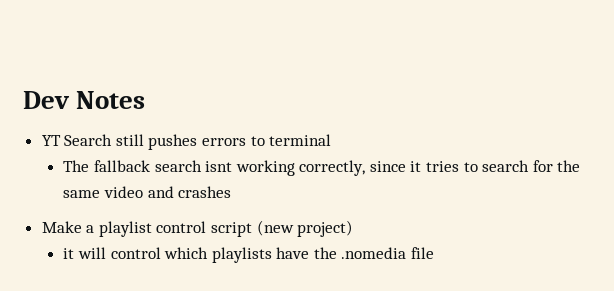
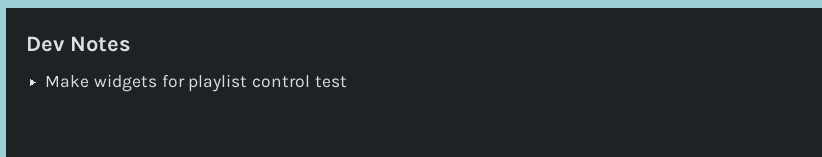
- YT Search still pushes errors to terminal
- The fallback search isnt working correctly, since it tries to search for the same video and crashes
- Make a playlist control script (new project)
- it will control which playlists have the .nomedia file
+ Make widgets for playlist control test

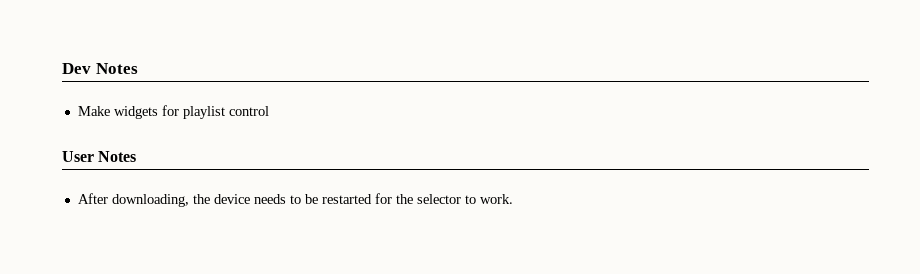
- Make widgets for playlist control test
+ Make widgets for playlist control
+ User Notes
+ After downloading, the device needs to be restarted for the selector to work.

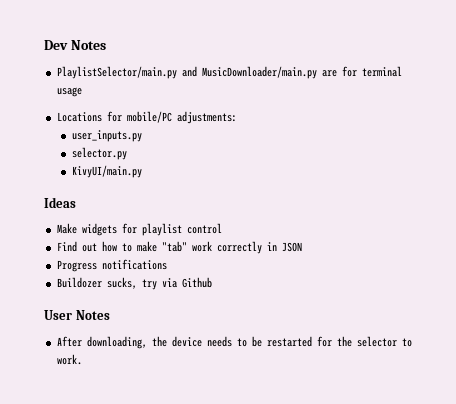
+ PlaylistSelector/main.py and MusicDownloader/main.py are for terminal usage
+ Locations for mobile/PC adjustments:
+ user_inputs.py
+ selector.py
+ KivyUI/main.py
+ Ideas
+ Find out how to make "tab" work correctly in JSON
+ Progress notifications
+ Buildozer sucks, try via Github

